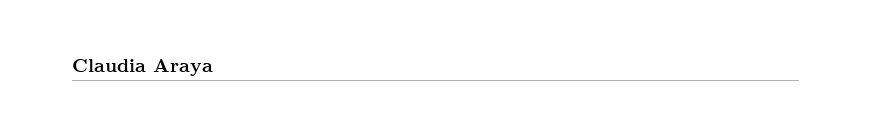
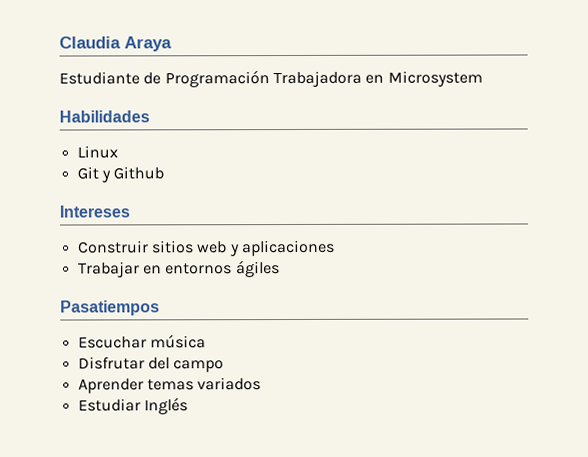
+ Estudiante de Programación Trabajadora en Microsystem
+ Habilidades
+ Linux
+ Git y Github
+ Intereses
+ Construir sitios web y aplicaciones
+ Trabajar en entornos ágiles
+ Pasatiempos
+ Escuchar música
+ Disfrutar del campo
+ Aprender temas variados
+ Estudiar Inglés

